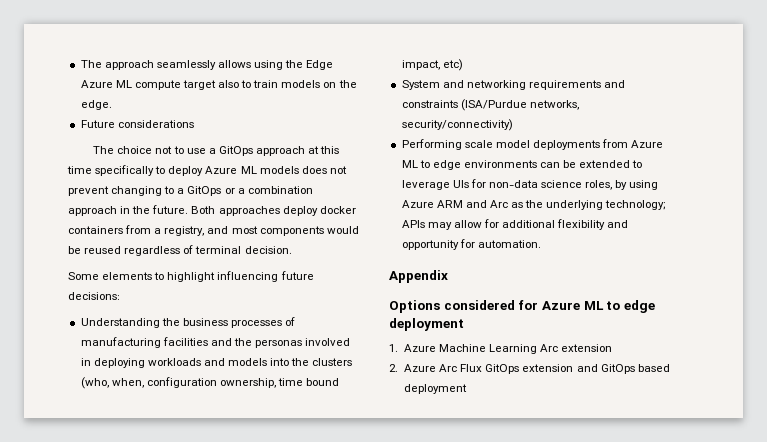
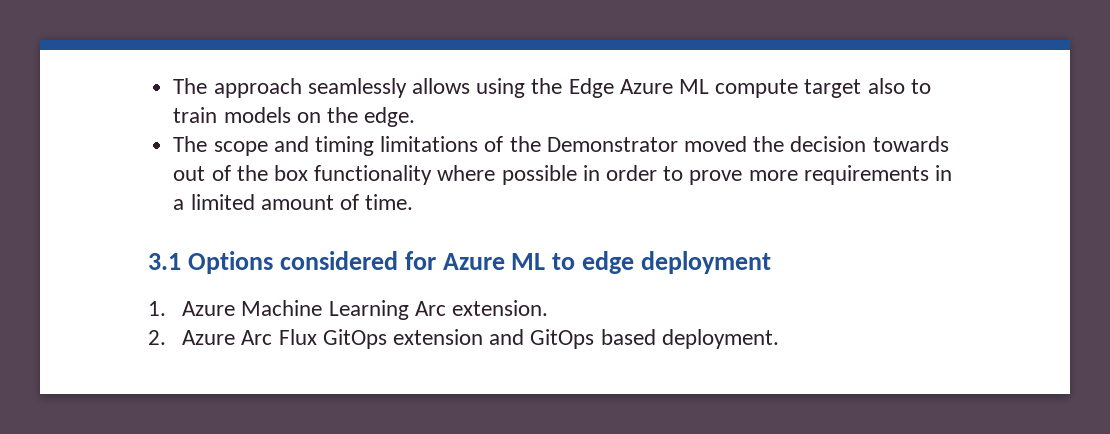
- Future considerations
- The choice not to use a GitOps approach at this time specifically to deploy Azure ML models does not prevent changing to a GitOps or a combination approach in the future. Both approaches deploy docker containers from a registry, and most components would be reused regardless of terminal decision.
- Some elements to highlight influencing future decisions:
- Understanding the business processes of manufacturing facilities and the personas involved in deploying workloads and models into the clusters (who, when, configuration ownership, time bound impact, etc)
- System and networking requirements and constraints (ISA/Purdue networks, security/connectivity)
- Performing scale model deployments from Azure ML to edge environments can be extended to leverage UIs for non-data science roles, by using Azure ARM and Arc as the underlying technology; APIs may allow for additional flexibility and opportunity for automation.
- Appendix
- Options considered for Azure ML to edge deployment
+ The scope and timing limitations of the Demonstrator moved the decision towards out of the box functionality where possible in order to prove more requirements in a limited amount of time.
+ 3.1 Options considered for Azure ML to edge deployment
- 1. Azure Machine Learning Arc extension
+ 1. Azure Machine Learning Arc extension.
- 2. Azure Arc Flux GitOps extension and GitOps based deployment
+ 2. Azure Arc Flux GitOps extension and GitOps based deployment.

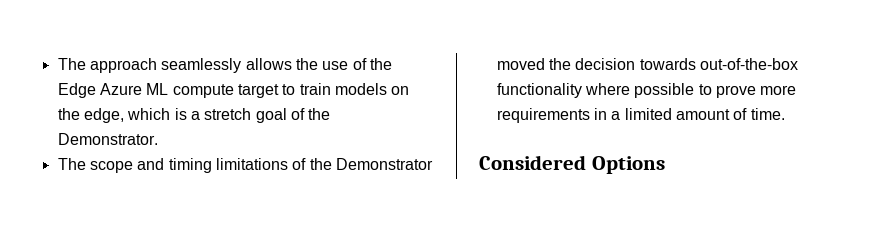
- The approach seamlessly allows using the Edge Azure ML compute target also to train models on the edge.
+ The approach seamlessly allows the use of the Edge Azure ML compute target to train models on the edge, which is a stretch goal of the Demonstrator.
- The scope and timing limitations of the Demonstrator moved the decision towards out of the box functionality where possible in order to prove more requirements in a limited amount of time.
+ The scope and timing limitations of the Demonstrator moved the decision towards out-of-the-box functionality where possible to prove more requirements in a limited amount of time.
- 3.1 Options considered for Azure ML to edge deployment
- 1. Azure Machine Learning Arc extension.
- 2. Azure Arc Flux GitOps extension and GitOps based deployment.
+ Considered Options

